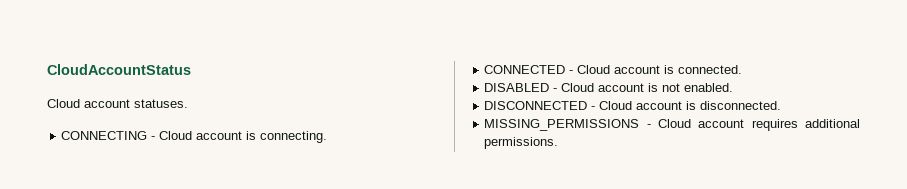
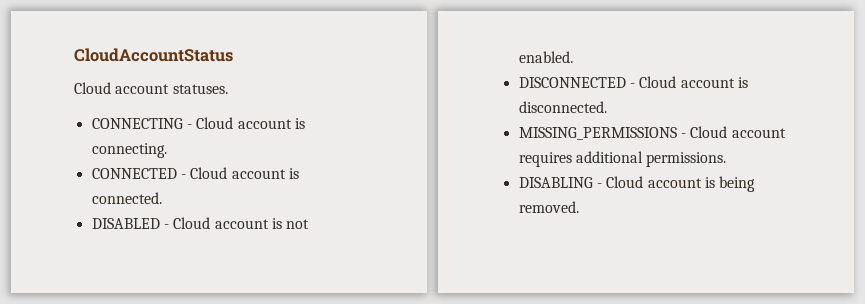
+ DISABLING - Cloud account is being removed.

